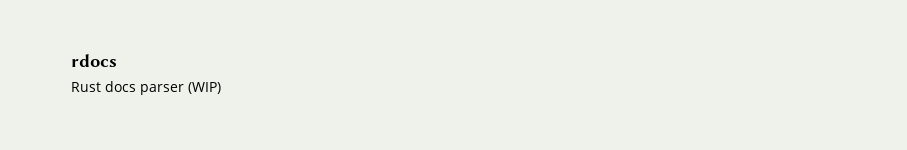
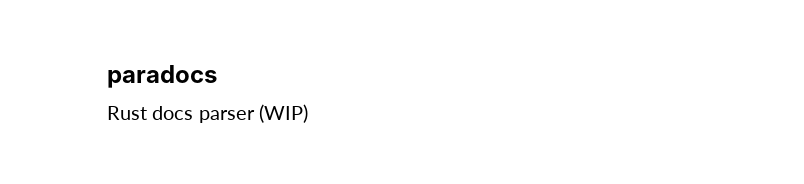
- rdocs
+ paradocs

